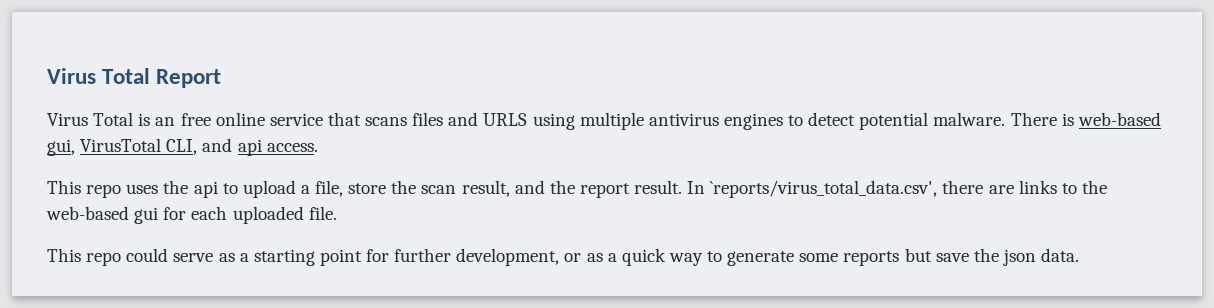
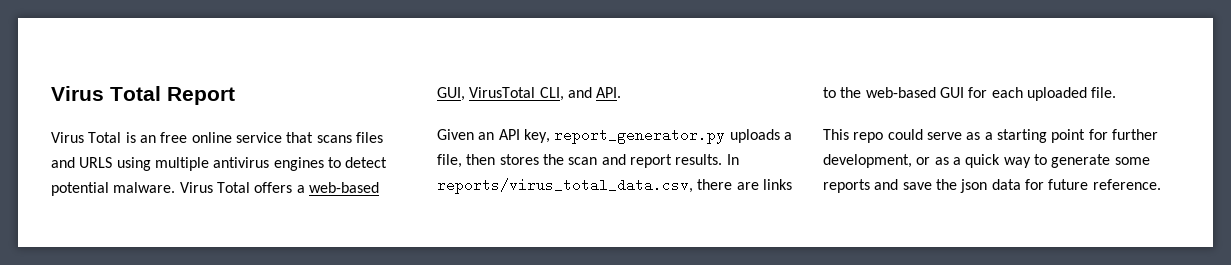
- There is web-based gui, VirusTotal CLI, and api access.
- This repo uses the api to upload a file, store the scan result, and the report result. In `reports/virus_total_data.csv', there are links to the web-based gui for each uploaded file.
+ Virus Total offers a web-based GUI, VirusTotal CLI, and API.
+ Given an API key, report_generator.py uploads a file, then stores the scan and report results. In reports/virus_total_data.csv, there are links to the web-based GUI for each uploaded file.
- This repo could serve as a starting point for further development, or as a quick way to generate some reports but save the json data.
+ This repo could serve as a starting point for further development, or as a quick way to generate some reports and save the json data for future reference.

